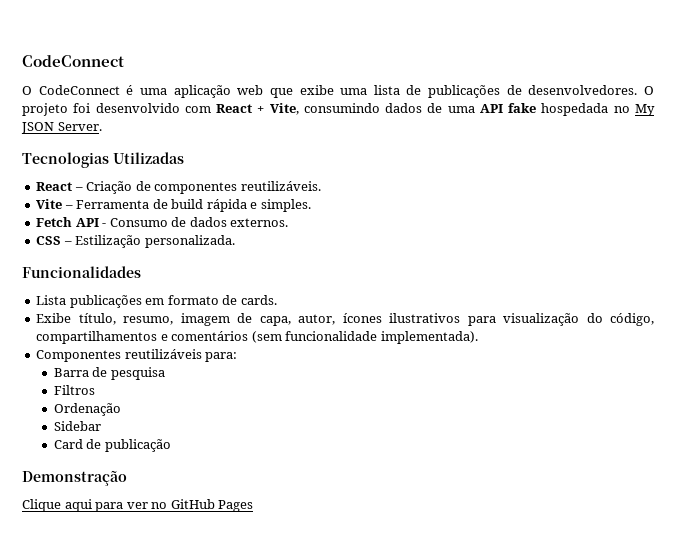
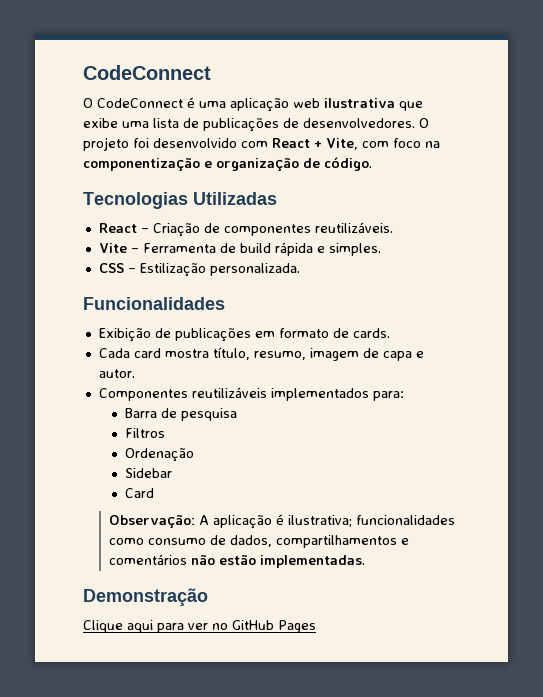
- O CodeConnect é uma aplicação web que exibe uma lista de publicações de desenvolvedores.
+ O CodeConnect é uma aplicação web ilustrativa que exibe uma lista de publicações de desenvolvedores.
- O projeto foi desenvolvido com React + Vite, consumindo dados de uma API fake hospedada no My JSON Server.
+ O projeto foi desenvolvido com React + Vite, com foco na componentização e organização de código.
- Fetch API - Consumo de dados externos.
- Lista publicações em formato de cards.
+ Exibição de publicações em formato de cards.
- Exibe título, resumo, imagem de capa, autor, ícones ilustrativos para visualização do código, compartilhamentos e comentários (sem funcionalidade implementada).
+ Cada card mostra título, resumo, imagem de capa e autor.
- Componentes reutilizáveis para:
+ Componentes reutilizáveis implementados para:
- Card de publicação
+ Card
+ Observação: A aplicação é ilustrativa; funcionalidades como consumo de dados, compartilhamentos e comentários não estão implementadas.

